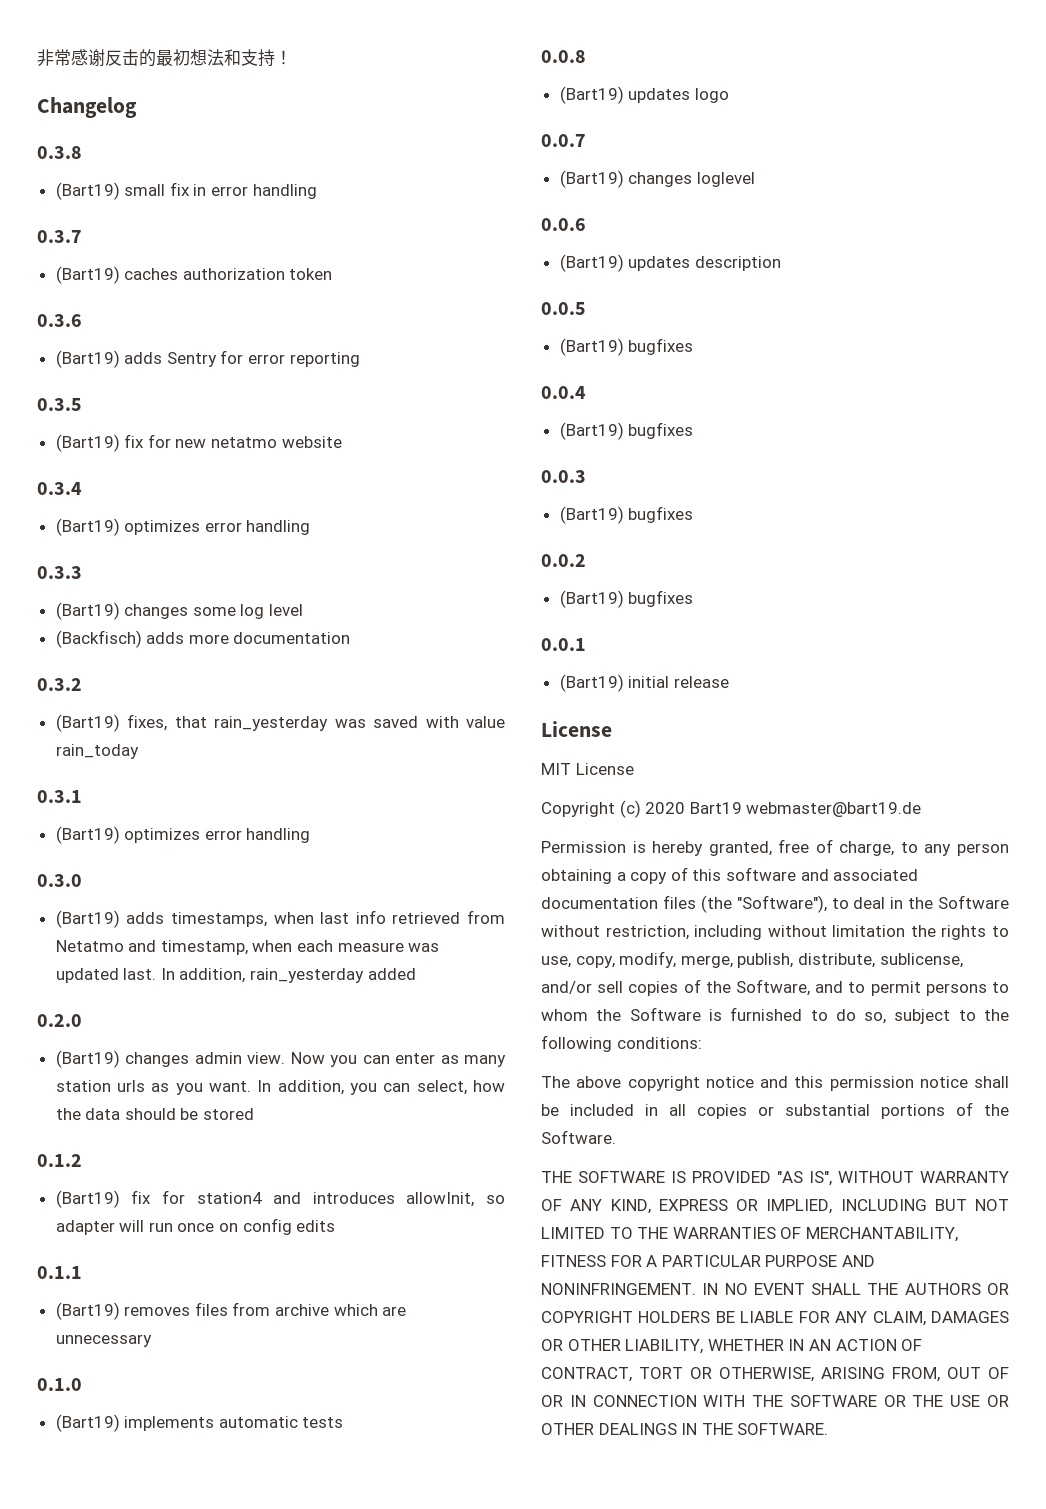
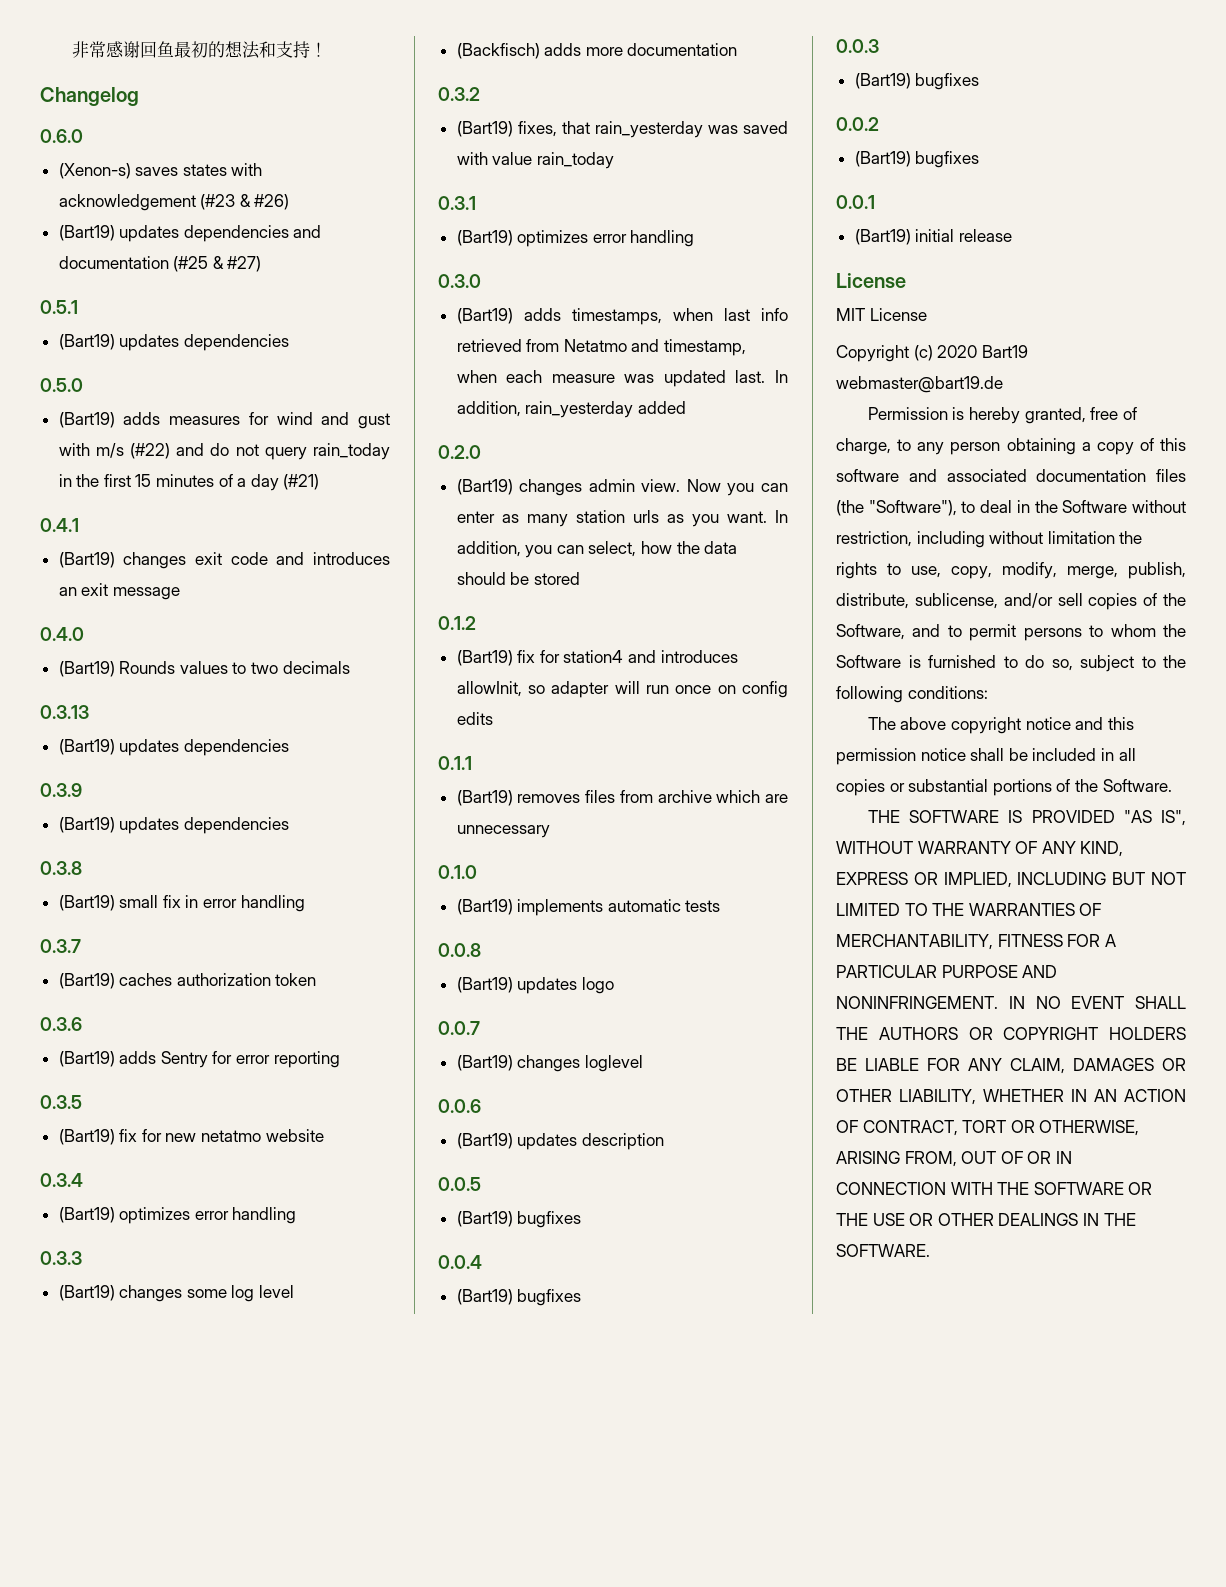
- 非常感谢反击的最初想法和支持！
+ 非常感谢回鱼最初的想法和支持！
+ 0.6.0
+ (Xenon-s) saves states with acknowledgement (#23 & #26)
+ (Bart19) updates dependencies and documentation (#25 & #27)
+ 0.5.1
+ (Bart19) updates dependencies
+ 0.5.0
+ (Bart19) adds measures for wind and gust with m/s (#22) and do not query rain_today in the first 15 minutes of a day (#21)
+ 0.4.1
+ (Bart19) changes exit code and introduces an exit message
+ 0.4.0
+ (Bart19) Rounds values to two decimals
+ 0.3.13
+ (Bart19) updates dependencies
+ 0.3.9
+ (Bart19) updates dependencies

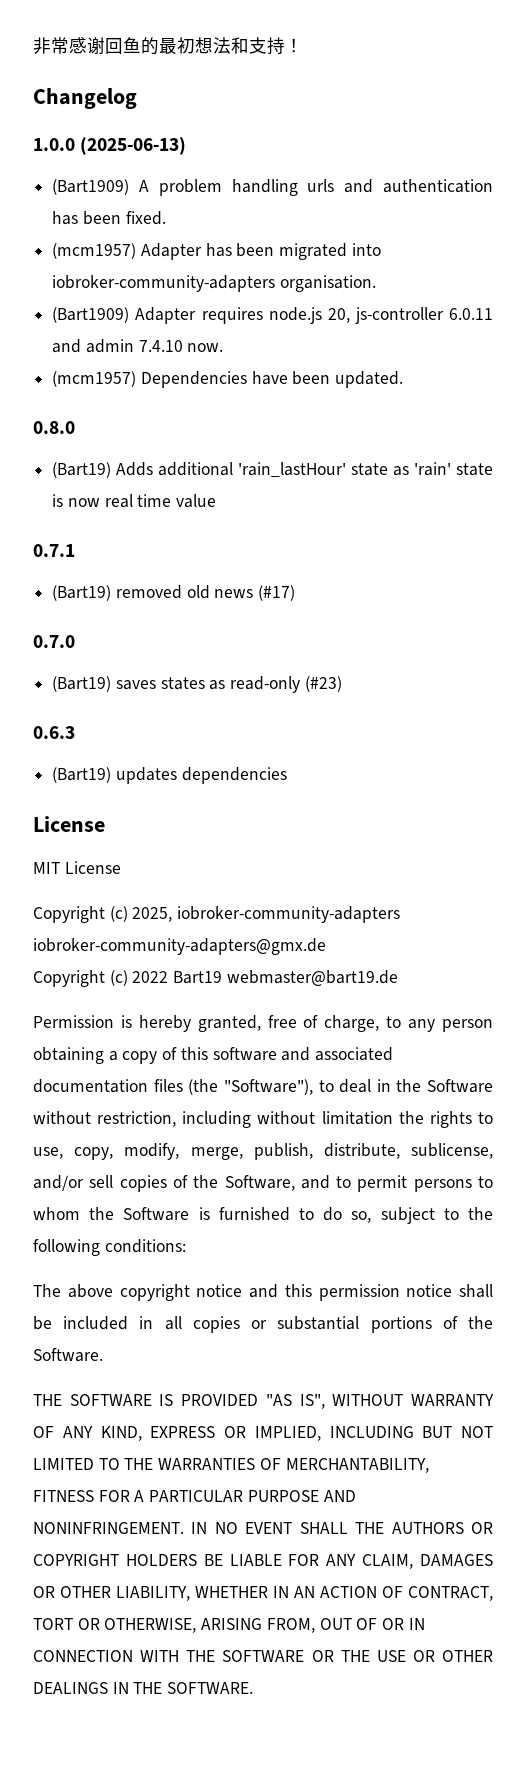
- 非常感谢回鱼最初的想法和支持！
+ 非常感谢回鱼的最初想法和支持！
- 0.6.0
- (Xenon-s) saves states with acknowledgement (#23 & #26)
- (Bart19) updates dependencies and documentation (#25 & #27)
- 0.5.1
+ 1.0.0 (2025-06-13)
+ (Bart1909) A problem handling urls and authentication has been fixed.
+ (mcm1957) Adapter has been migrated into iobroker-community-adapters organisation.
+ (Bart1909) Adapter requires node.js 20, js-controller 6.0.11 and admin 7.4.10 now.
+ (mcm1957) Dependencies have been updated.
+ 0.8.0
+ (Bart19) Adds additional 'rain_lastHour' state as 'rain' state is now real time value
+ 0.7.1
+ (Bart19) removed old news (#17)
+ 0.7.0
+ (Bart19) saves states as read-only (#23)
+ 0.6.3
  (Bart19) updates dependencies
- 0.5.0
- (Bart19) adds measures for wind and gust with m/s (#22) and do not query rain_today in the first 15 minutes of a day (#21)
- 0.4.1
- (Bart19) changes exit code and introduces an exit message
- 0.4.0
- (Bart19) Rounds values to two decimals
- 0.3.13
- (Bart19) updates dependencies
- 0.3.9
- (Bart19) updates dependencies
- 0.3.8
- (Bart19) small fix in error handling
- 0.3.7
- (Bart19) caches authorization token
- 0.3.6
- (Bart19) adds Sentry for error reporting
- 0.3.5
- (Bart19) fix for new netatmo website
- 0.3.4
- (Bart19) optimizes error handling
- 0.3.3
- (Bart19) changes some log level
- (Backfisch) adds more documentation
- 0.3.2
- (Bart19) fixes, that rain_yesterday was saved with value rain_today
- 0.3.1
- (Bart19) optimizes error handling
- 0.3.0
- (Bart19) adds timestamps, when last info retrieved from Netatmo and timestamp, when each measure was updated last. In addition, rain_yesterday added
- 0.2.0
- (Bart19) changes admin view. Now you can enter as many station urls as you want. In addition, you can select, how the data should be stored
- 0.1.2
- (Bart19) fix for station4 and introduces allowInit, so adapter will run once on config edits
- 0.1.1
- (Bart19) removes files from archive which are unnecessary
- 0.1.0
- (Bart19) implements automatic tests
- 0.0.8
- (Bart19) updates logo
- 0.0.7
- (Bart19) changes loglevel
- 0.0.6
- (Bart19) updates description
- 0.0.5
- (Bart19) bugfixes
- 0.0.4
- (Bart19) bugfixes
- 0.0.3
- (Bart19) bugfixes
- 0.0.2
- (Bart19) bugfixes
- 0.0.1
- (Bart19) initial release
- Copyright (c) 2020 Bart19 webmaster@bart19.de
+ Copyright (c) 2025, iobroker-community-adapters iobroker-community-adapters@gmx.de
+ Copyright (c) 2022 Bart19 webmaster@bart19.de

